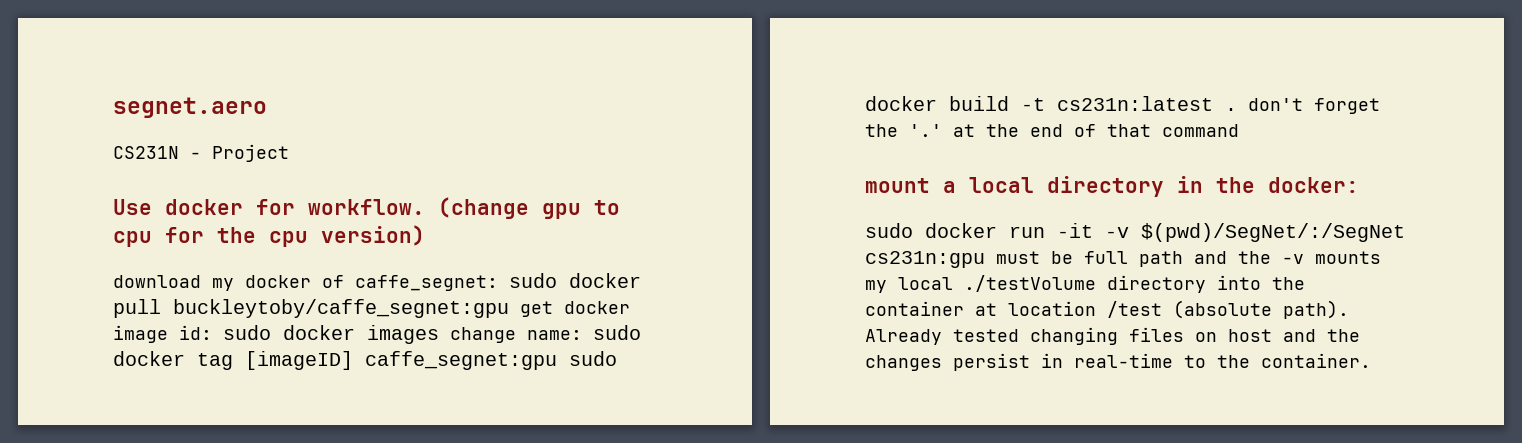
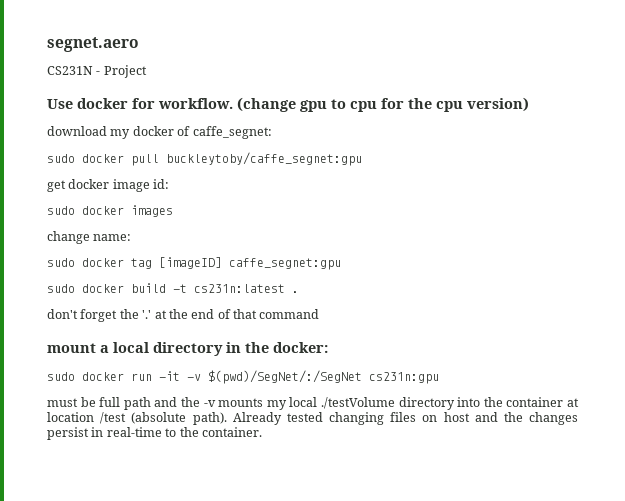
- download my docker of caffe_segnet: sudo docker pull buckleytoby/caffe_segnet:gpu get docker image id: sudo docker images change name: sudo docker tag [imageID] caffe_segnet:gpu sudo docker build -t cs231n:latest . don't forget the '.' at the end of that command
+ download my docker of caffe_segnet:
+ sudo docker pull buckleytoby/caffe_segnet:gpu
+ get docker image id:
+ sudo docker images
+ change name:
+ sudo docker tag [imageID] caffe_segnet:gpu
+ sudo docker build -t cs231n:latest .
+ don't forget the '.' at the end of that command
- sudo docker run -it -v $(pwd)/SegNet/:/SegNet cs231n:gpu must be full path and the -v mounts my local ./testVolume directory into the container at location /test (absolute path).
+ sudo docker run -it -v $(pwd)/SegNet/:/SegNet cs231n:gpu
+ must be full path and the -v mounts my local ./testVolume directory into the container at location /test (absolute path).

